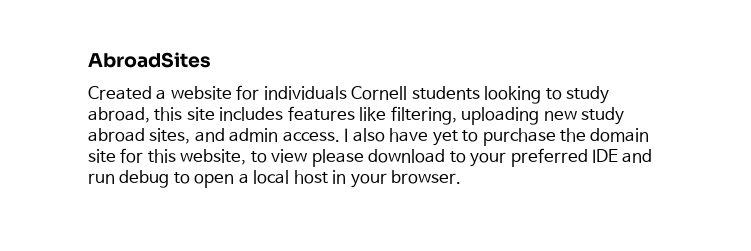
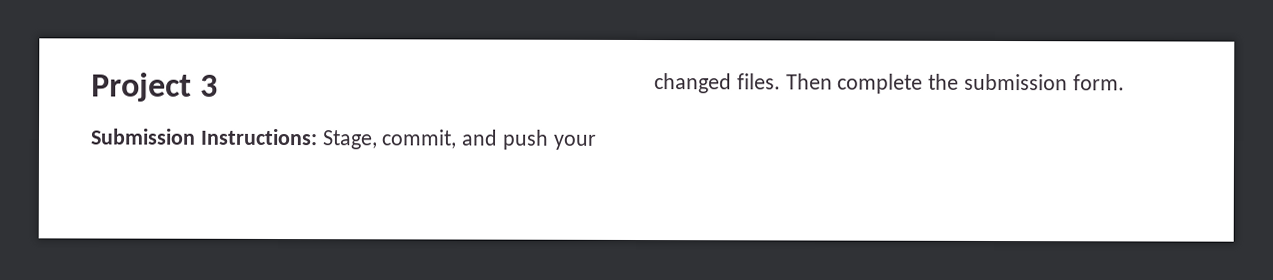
- AbroadSites
- Created a website for individuals Cornell students looking to study abroad, this site includes features like filtering, uploading new study abroad sites, and admin access. I also have yet to purchase the domain site for this website, to view please download to your preferred IDE and run debug to open a local host in your browser.
+ Project 3
+ Submission Instructions: Stage, commit, and push your changed files. Then complete the submission form.

